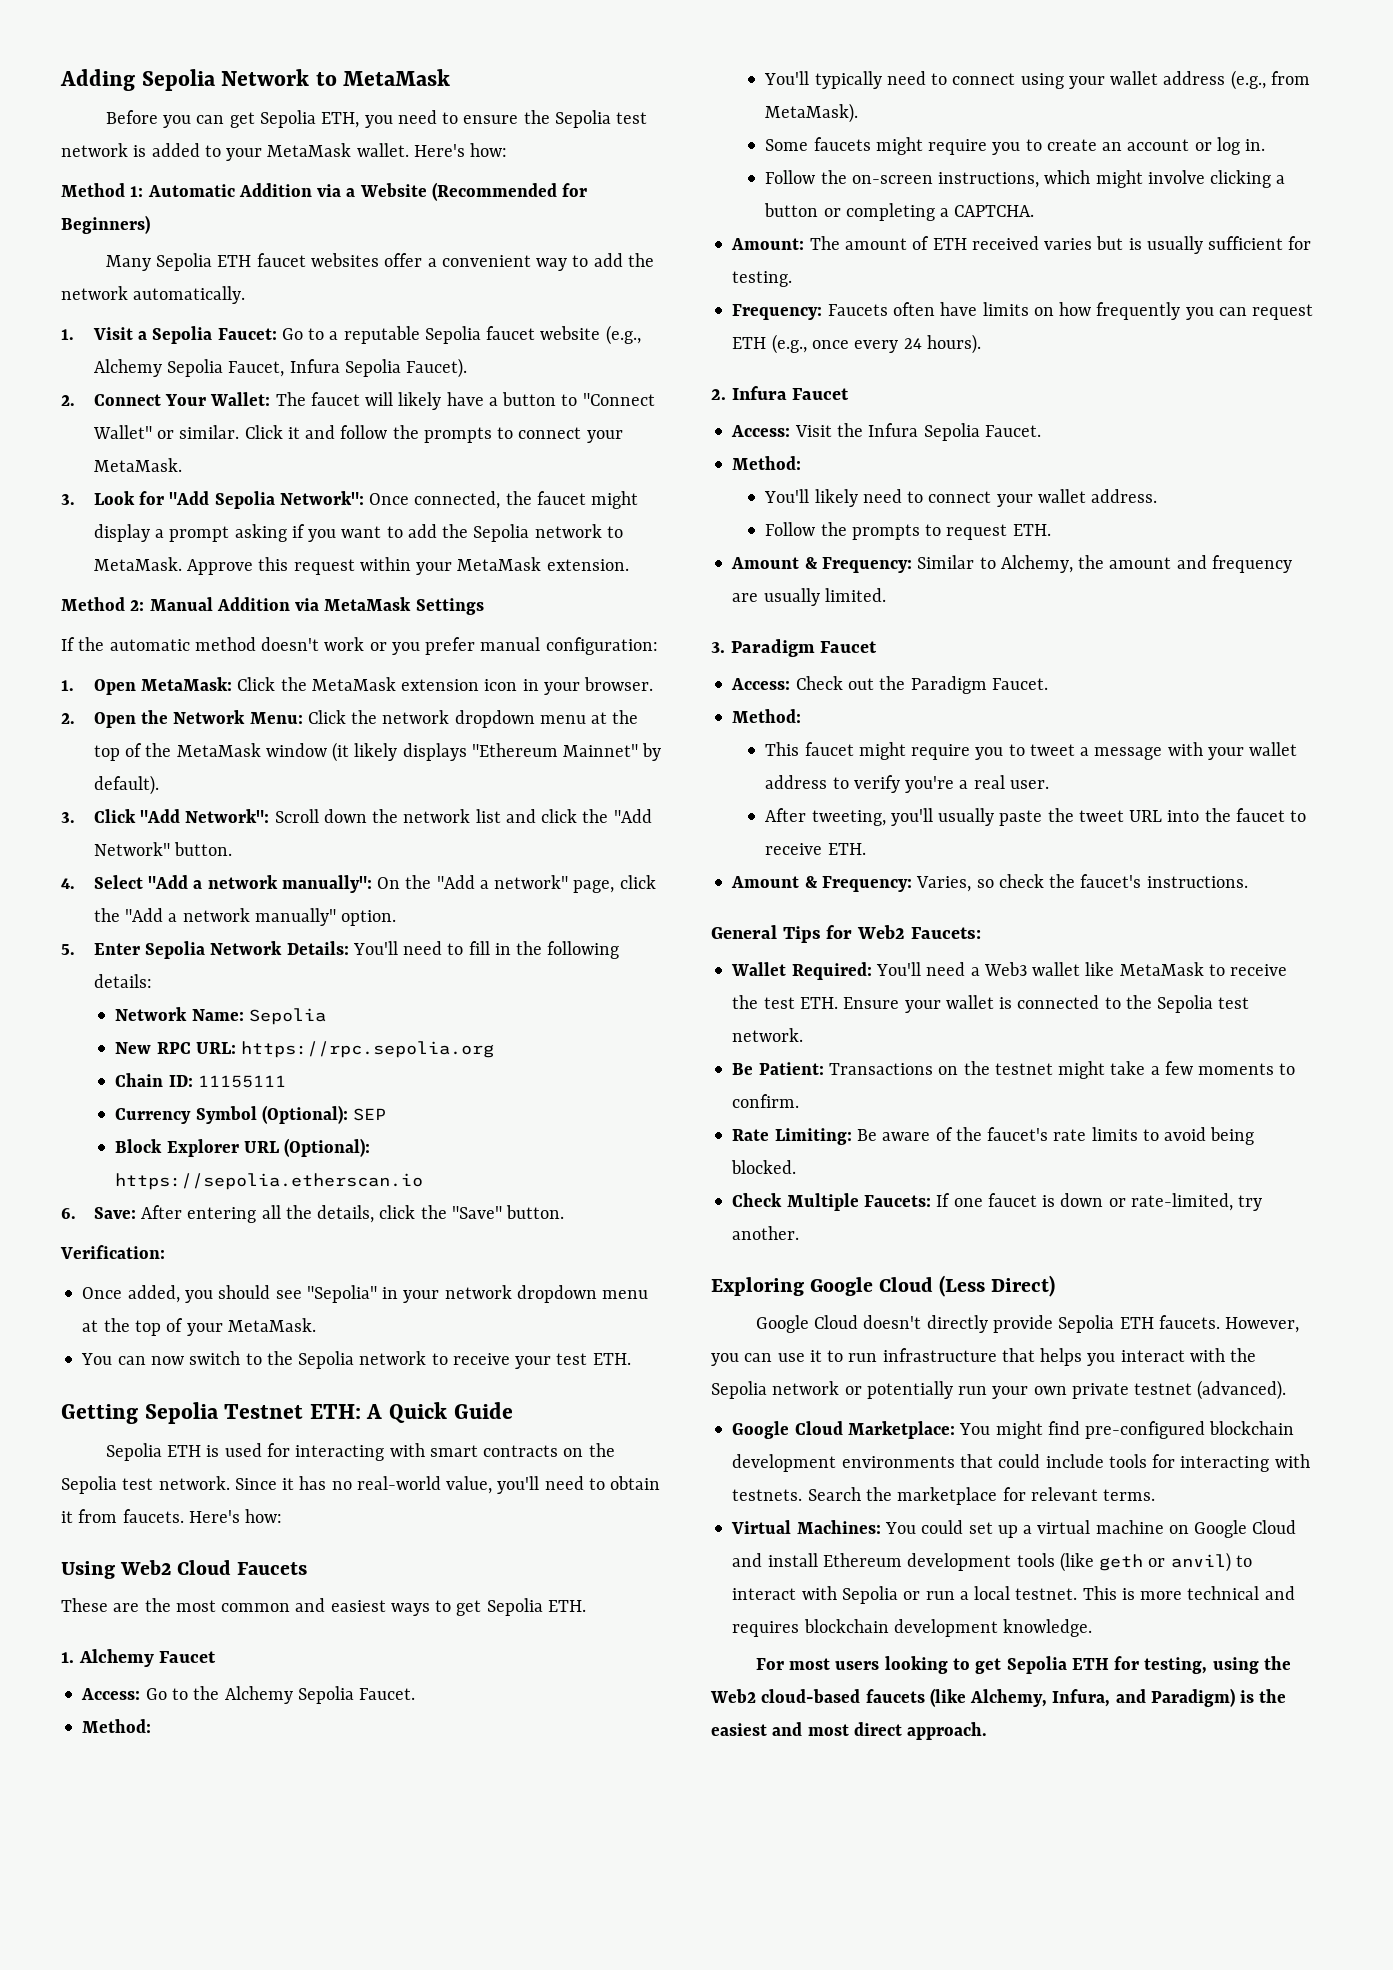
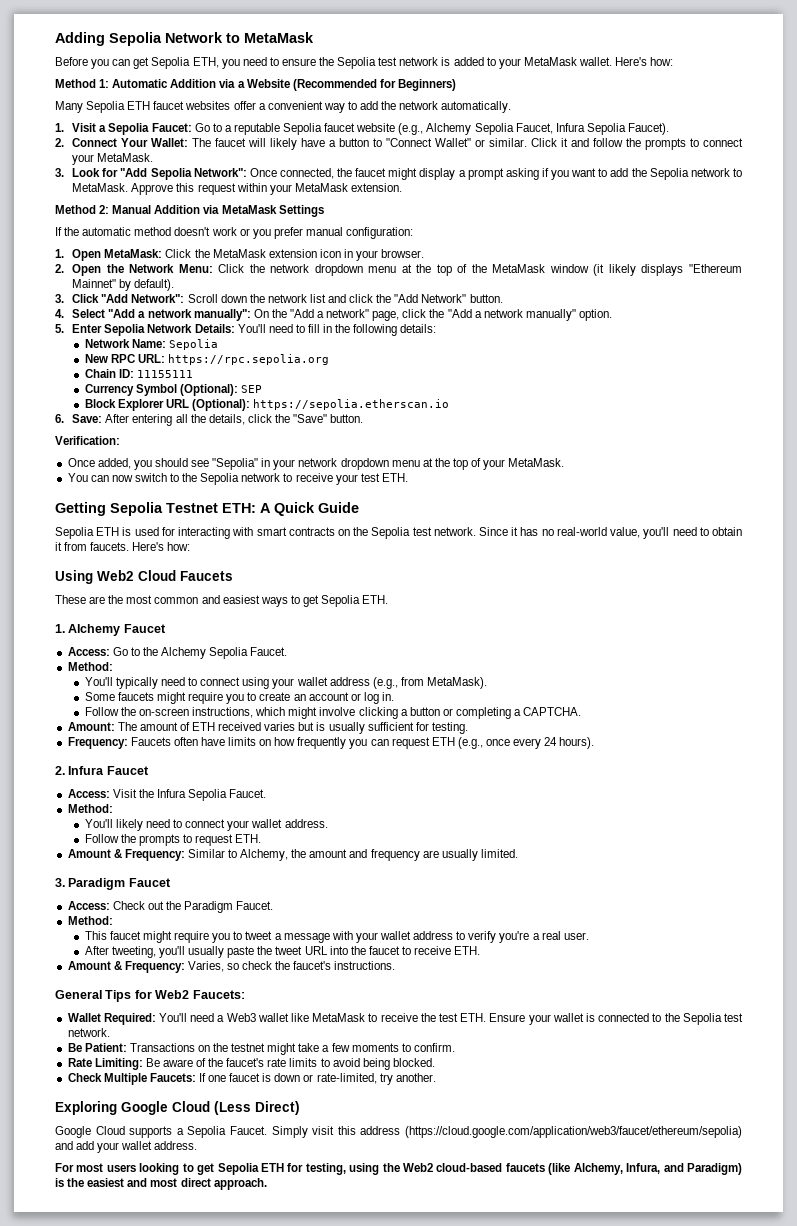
- Google Cloud doesn't directly provide Sepolia ETH faucets. However, you can use it to run infrastructure that helps you interact with the Sepolia network or potentially run your own private testnet (advanced).
- Google Cloud Marketplace: You might find pre-configured blockchain development environments that could include tools for interacting with testnets. Search the marketplace for relevant terms.
- Virtual Machines: You could set up a virtual machine on Google Cloud and install Ethereum development tools (like geth or anvil) to interact with Sepolia or run a local testnet. This is more technical and requires blockchain development knowledge.
+ Google Cloud supports a Sepolia Faucet. Simply visit this address (https://cloud.google.com/application/web3/faucet/ethereum/sepolia) and add your wallet address.

